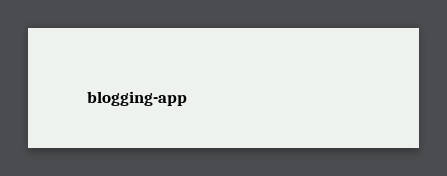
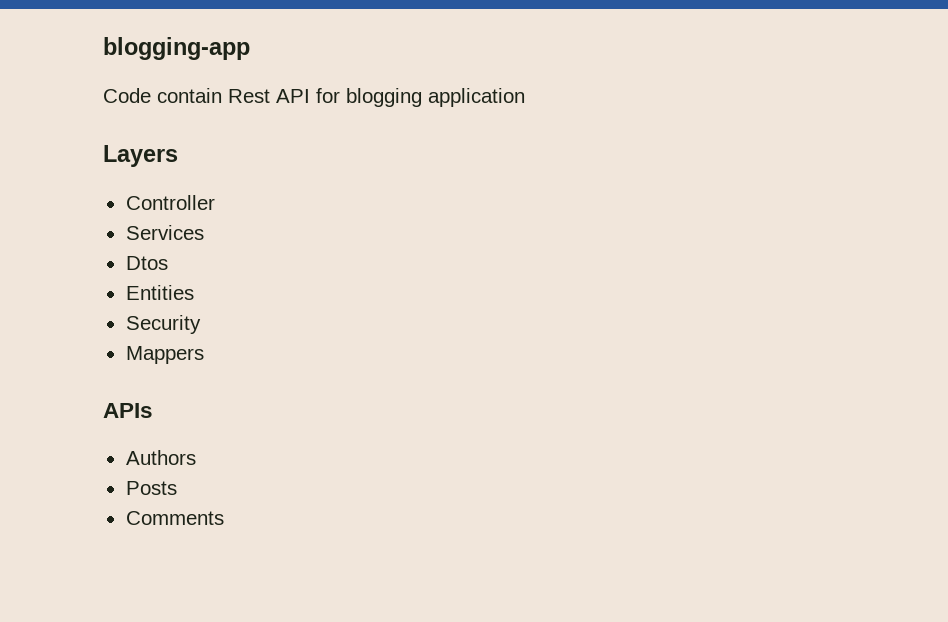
+ Code contain Rest API for blogging application
+ Layers
+ Controller
+ Services
+ Dtos
+ Entities
+ Security
+ Mappers
+ APIs
+ Authors
+ Posts
+ Comments

